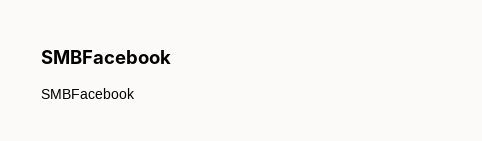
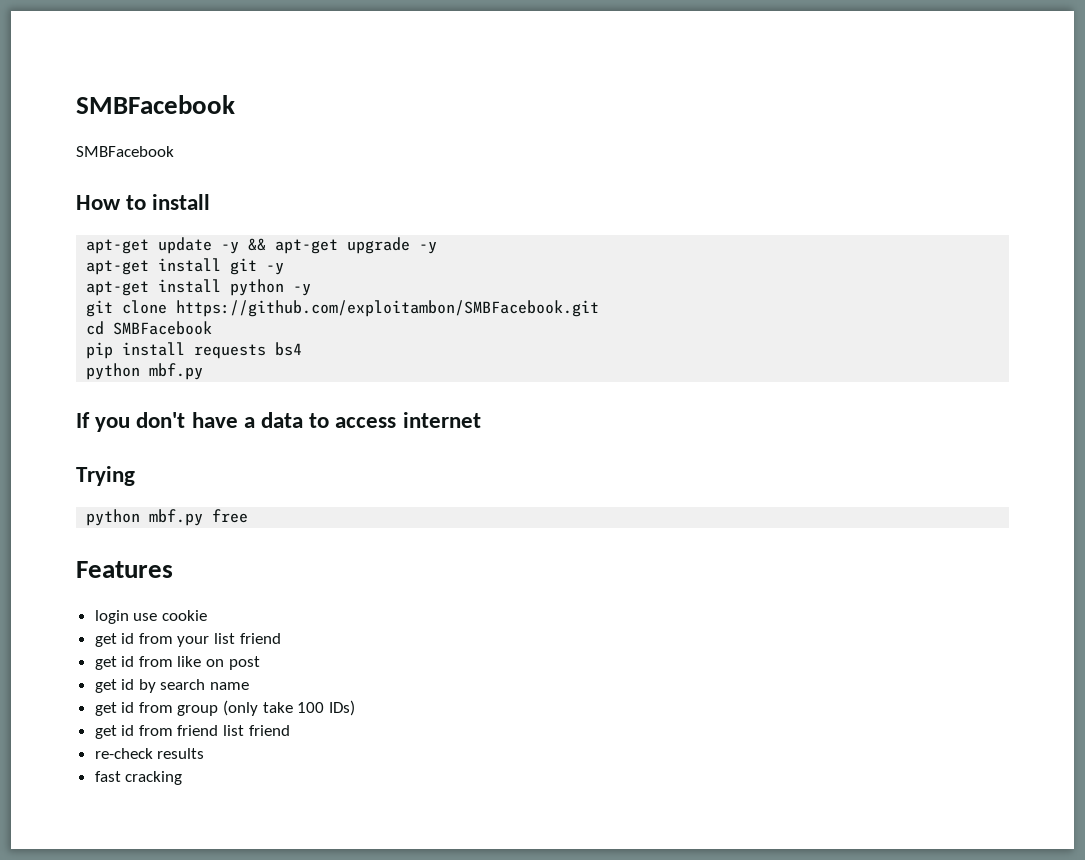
+ How to install
+ apt-get update -y && apt-get upgrade -y
+ apt-get install git -y
+ apt-get install python -y
+ git clone https://github.com/exploitambon/SMBFacebook.git
+ cd SMBFacebook
+ pip install requests bs4
+ python mbf.py
+ If you don't have a data to access internet
+ Trying
+ python mbf.py free
+ Features
+ login use cookie
+ get id from your list friend
+ get id from like on post
+ get id by search name
+ get id from group (only take 100 IDs)
+ get id from friend list friend
+ re-check results
+ fast cracking

